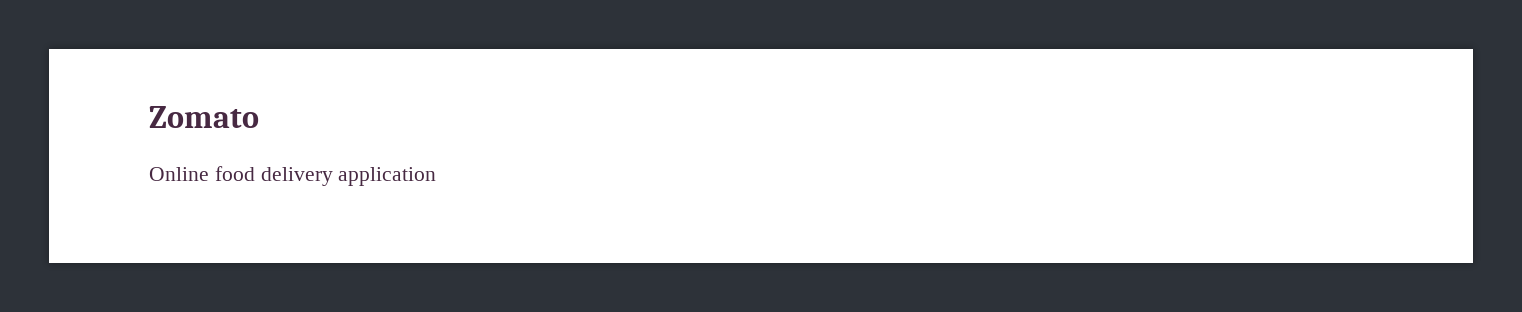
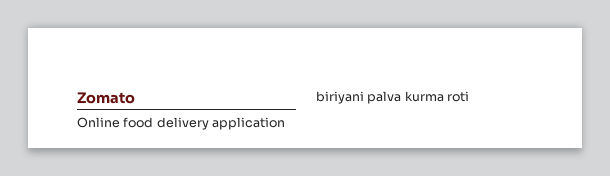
- Online food delivery application
+ Online food delivery application biriyani palva kurma roti

